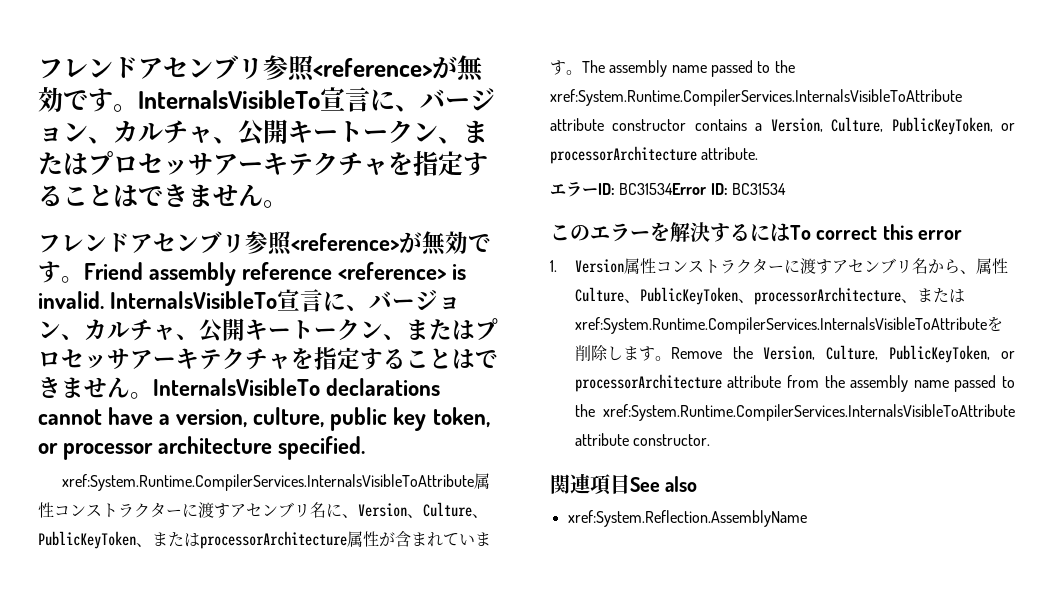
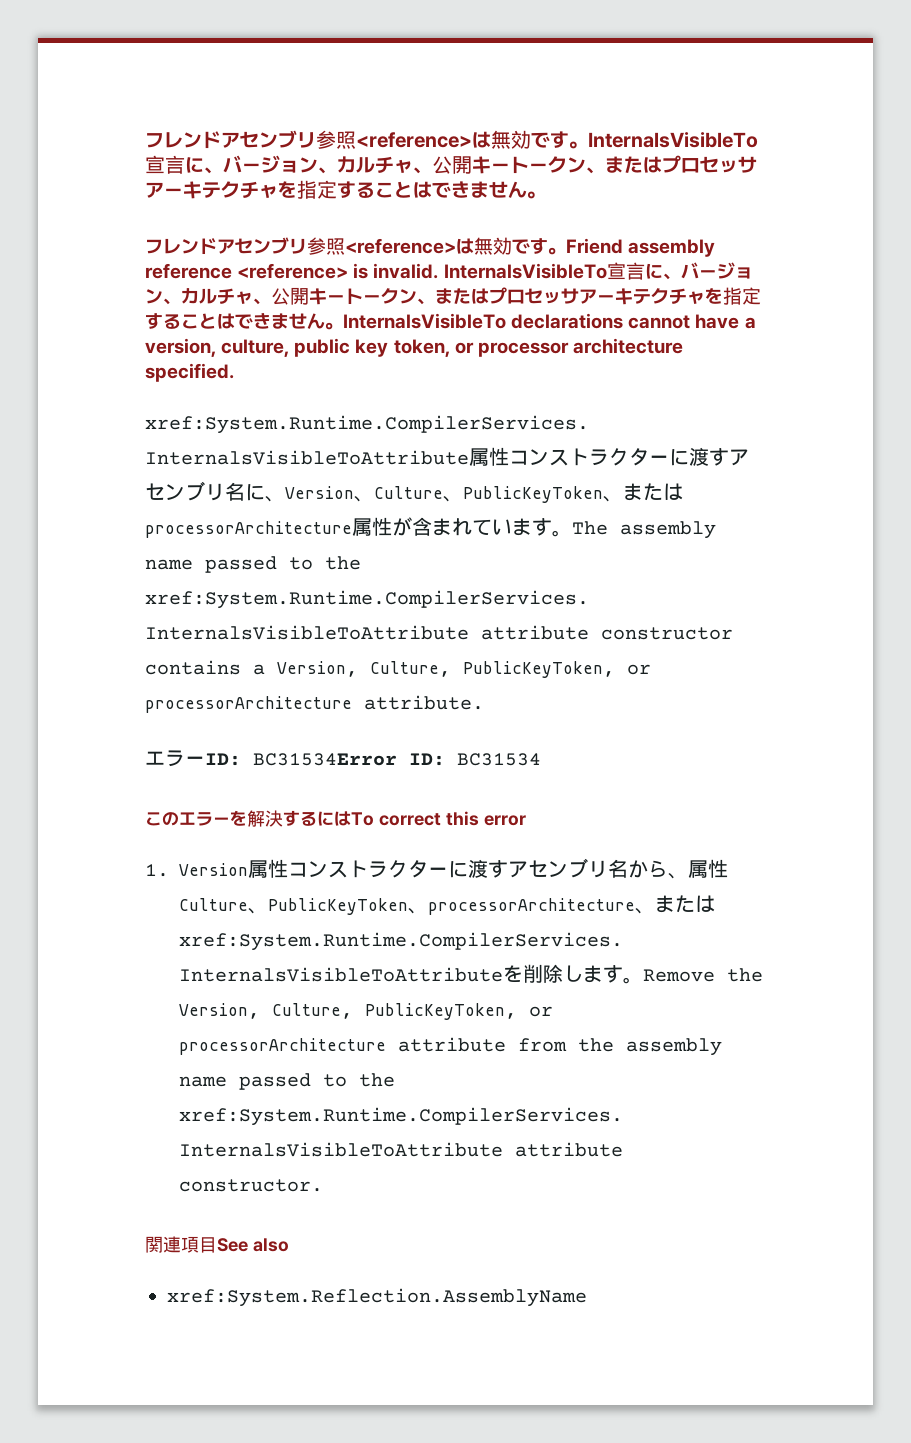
- フレンドアセンブリ参照<reference>が無効です。InternalsVisibleTo宣言に、バージョン、カルチャ、公開キートークン、またはプロセッサアーキテクチャを指定することはできません。
- フレンドアセンブリ参照<reference>が無効です。
+ フレンドアセンブリ参照<reference>は無効です。InternalsVisibleTo宣言に、バージョン、カルチャ、公開キートークン、またはプロセッサアーキテクチャを指定することはできません。
+ フレンドアセンブリ参照<reference>は無効です。

